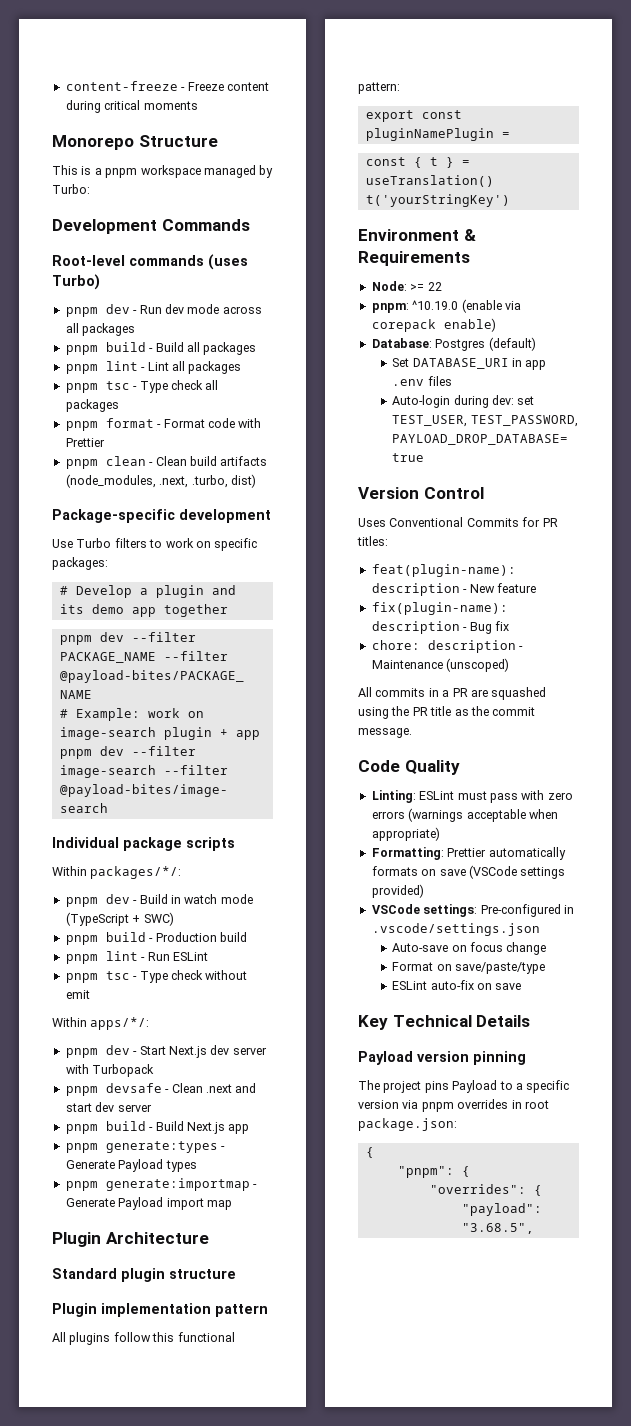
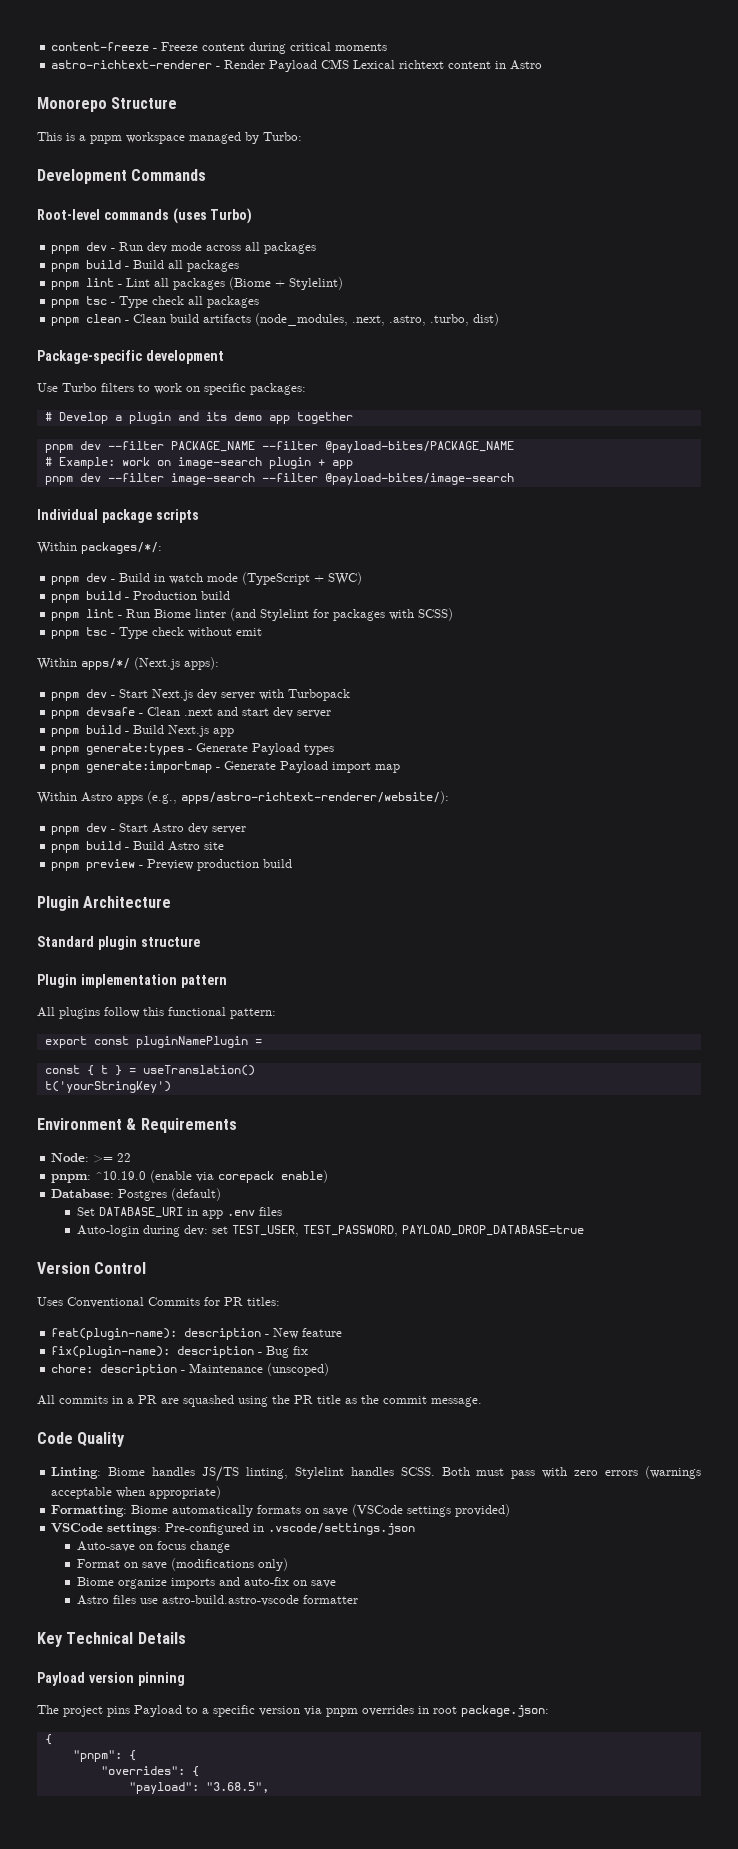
+ astro-richtext-renderer - Render Payload CMS Lexical richtext content in Astro
- pnpm lint - Lint all packages
+ pnpm lint - Lint all packages (Biome + Stylelint)
- pnpm format - Format code with Prettier
- pnpm clean - Clean build artifacts (node_modules, .next, .turbo, dist)
+ pnpm clean - Clean build artifacts (node_modules, .next, .astro, .turbo, dist)
- pnpm lint - Run ESLint
+ pnpm lint - Run Biome linter (and Stylelint for packages with SCSS)
- Within apps/*/:
+ Within apps/*/ (Next.js apps):
+ Within Astro apps (e.g., apps/astro-richtext-renderer/website/):
+ pnpm dev - Start Astro dev server
+ pnpm build - Build Astro site
+ pnpm preview - Preview production build
- Linting: ESLint must pass with zero errors (warnings acceptable when appropriate)
+ Linting: Biome handles JS/TS linting, Stylelint handles SCSS. Both must pass with zero errors (warnings acceptable when appropriate)
- Formatting: Prettier automatically formats on save (VSCode settings provided)
+ Formatting: Biome automatically formats on save (VSCode settings provided)
- Format on save/paste/type
- ESLint auto-fix on save
+ Format on save (modifications only)
+ Biome organize imports and auto-fix on save
+ Astro files use astro-build.astro-vscode formatter

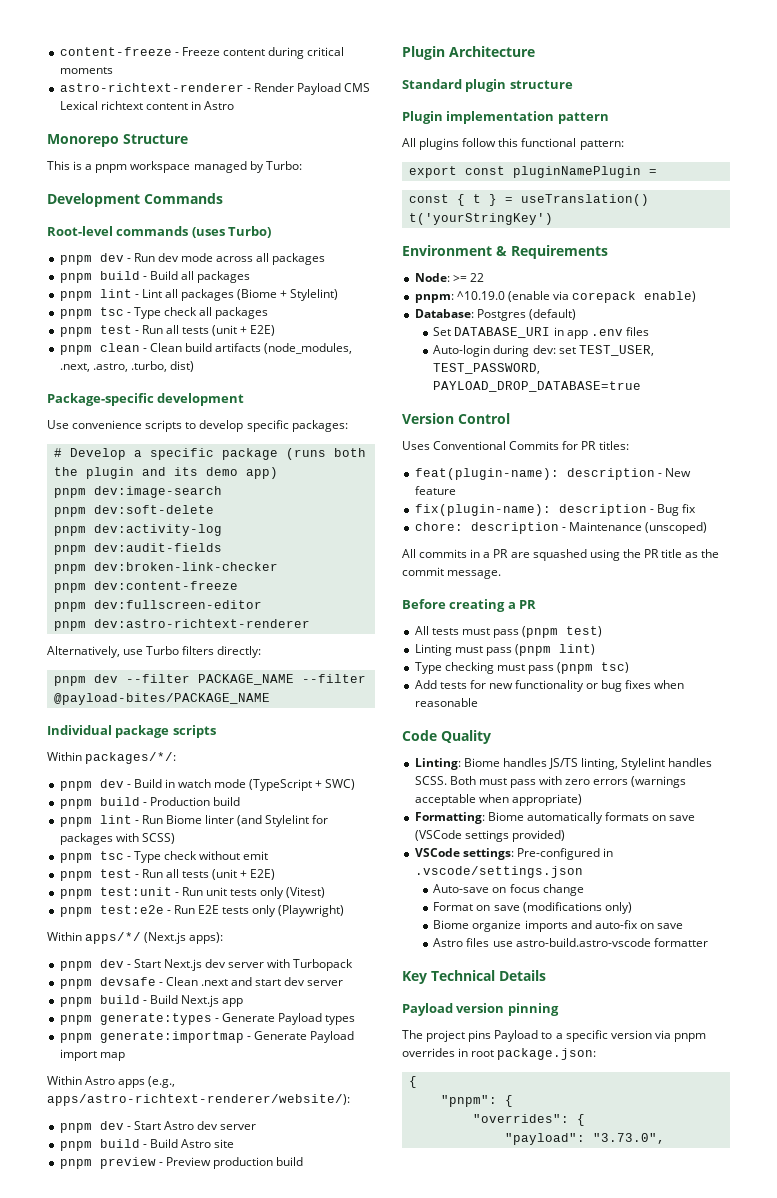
  pnpm tsc - Type check all packages
+ pnpm test - Run all tests (unit + E2E)
- Use Turbo filters to work on specific packages:
+ Use convenience scripts to develop specific packages:
- # Develop a plugin and its demo app together
+ # Develop a specific package (runs both the plugin and its demo app)
+ pnpm dev:image-search
+ pnpm dev:soft-delete
+ pnpm dev:activity-log
+ pnpm dev:audit-fields
+ pnpm dev:broken-link-checker
+ pnpm dev:content-freeze
+ pnpm dev:fullscreen-editor
+ pnpm dev:astro-richtext-renderer
+ Alternatively, use Turbo filters directly:
- # Example: work on image-search plugin + app
- pnpm dev --filter image-search --filter @payload-bites/image-search
  pnpm tsc - Type check without emit
+ pnpm test - Run all tests (unit + E2E)
+ pnpm test:unit - Run unit tests only (Vitest)
+ pnpm test:e2e - Run E2E tests only (Playwright)
+ Before creating a PR
+ All tests must pass (pnpm test)
+ Linting must pass (pnpm lint)
+ Type checking must pass (pnpm tsc)
+ Add tests for new functionality or bug fixes when reasonable
- "payload": "3.68.5",
+ "payload": "3.73.0",

